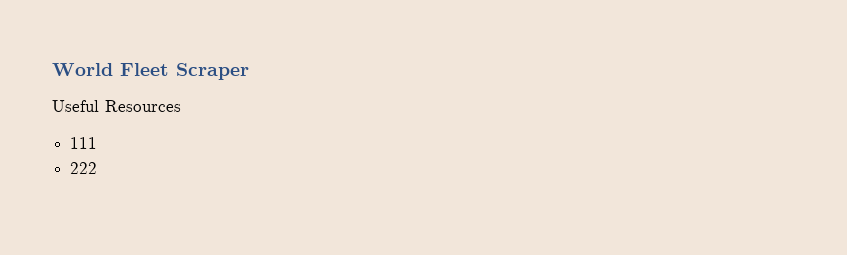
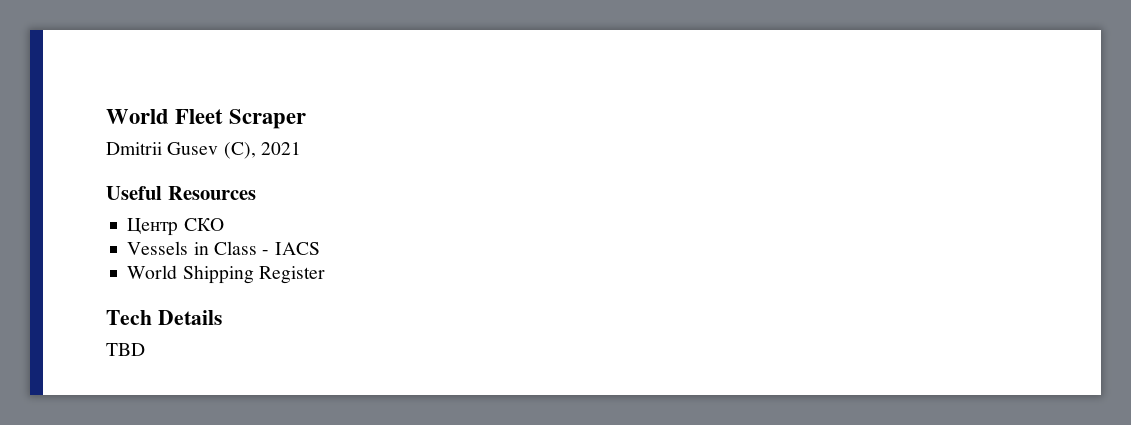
+ Dmitrii Gusev (C), 2021
  Useful Resources
- 111
- 222
+ Центр СКО
+ Vessels in Class - IACS
+ World Shipping Register
+ Tech Details
+ TBD

